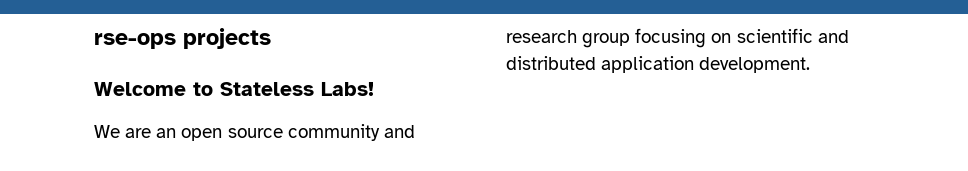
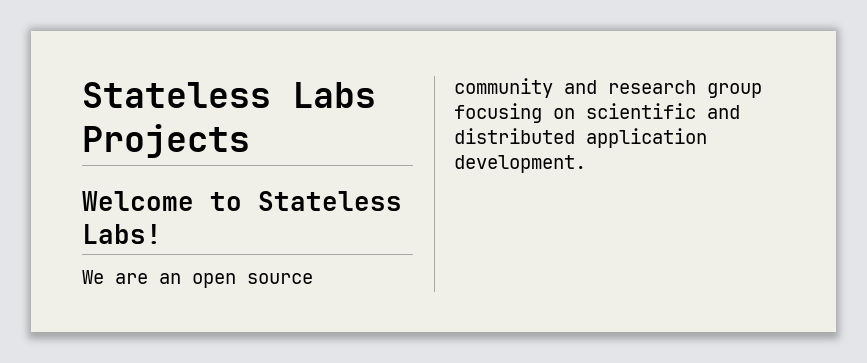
- rse-ops projects
+ Stateless Labs Projects

